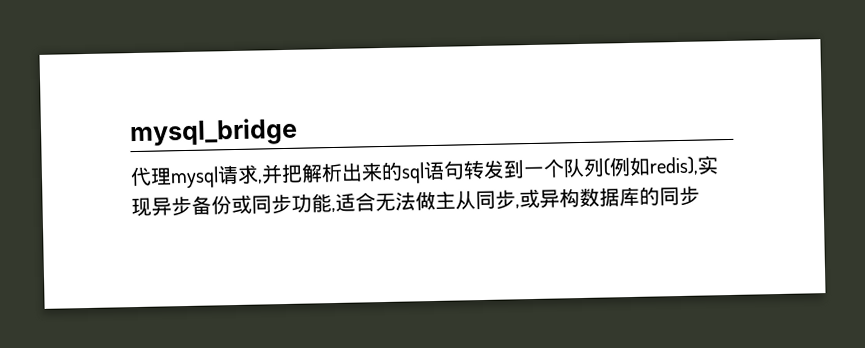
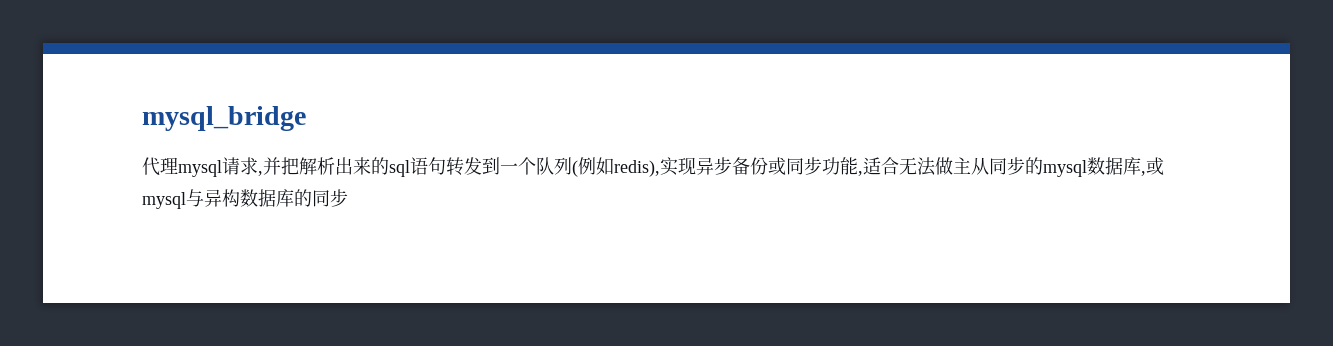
- 代理mysql请求,并把解析出来的sql语句转发到一个队列(例如redis),实现异步备份或同步功能,适合无法做主从同步,或异构数据库的同步
+ 代理mysql请求,并把解析出来的sql语句转发到一个队列(例如redis),实现异步备份或同步功能,适合无法做主从同步的mysql数据库,或mysql与异构数据库的同步

